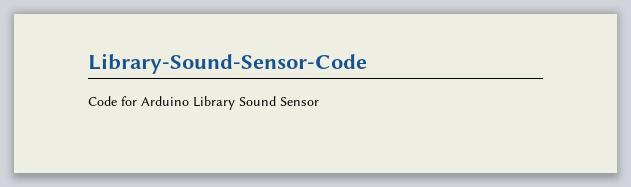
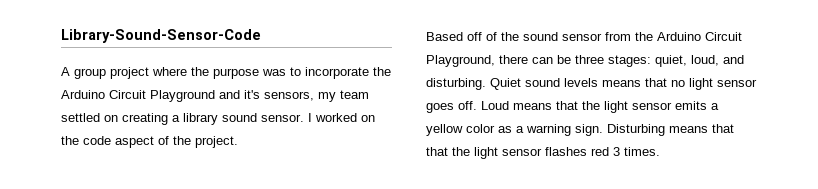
- Code for Arduino Library Sound Sensor
+ A group project where the purpose was to incorporate the Arduino Circuit Playground and it's sensors, my team settled on creating a library sound sensor. I worked on the code aspect of the project.
+ Based off of the sound sensor from the Arduino Circuit Playground, there can be three stages: quiet, loud, and disturbing. Quiet sound levels means that no light sensor goes off. Loud means that the light sensor emits a yellow color as a warning sign. Disturbing means that that the light sensor flashes red 3 times.

